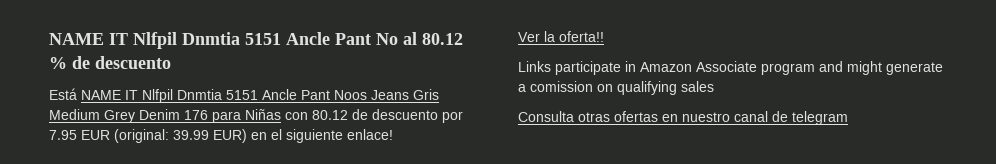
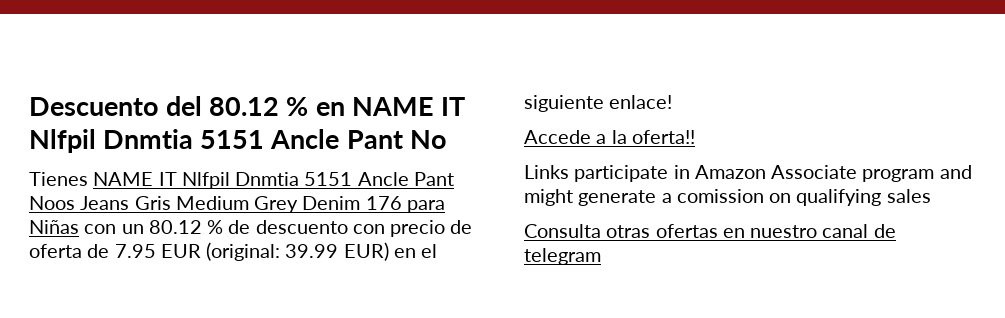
- NAME IT Nlfpil Dnmtia 5151 Ancle Pant No al 80.12 % de descuento
- Está NAME IT Nlfpil Dnmtia 5151 Ancle Pant Noos Jeans Gris Medium Grey Denim 176 para Niñas con 80.12 de descuento por 7.95 EUR (original: 39.99 EUR) en el siguiente enlace!
+ Descuento del 80.12 % en NAME IT Nlfpil Dnmtia 5151 Ancle Pant No
+ Tienes NAME IT Nlfpil Dnmtia 5151 Ancle Pant Noos Jeans Gris Medium Grey Denim 176 para Niñas con un 80.12 % de descuento con precio de oferta de 7.95 EUR (original: 39.99 EUR) en el siguiente enlace!
- Ver la oferta!!
+ Accede a la oferta!!

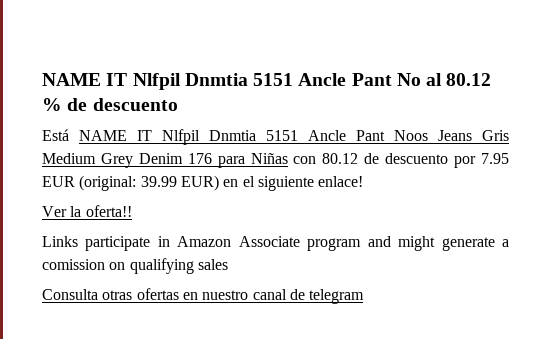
- Descuento del 80.12 % en NAME IT Nlfpil Dnmtia 5151 Ancle Pant No
- Tienes NAME IT Nlfpil Dnmtia 5151 Ancle Pant Noos Jeans Gris Medium Grey Denim 176 para Niñas con un 80.12 % de descuento con precio de oferta de 7.95 EUR (original: 39.99 EUR) en el siguiente enlace!
+ NAME IT Nlfpil Dnmtia 5151 Ancle Pant No al 80.12 % de descuento
+ Está NAME IT Nlfpil Dnmtia 5151 Ancle Pant Noos Jeans Gris Medium Grey Denim 176 para Niñas con 80.12 de descuento por 7.95 EUR (original: 39.99 EUR) en el siguiente enlace!
- Accede a la oferta!!
+ Ver la oferta!!

